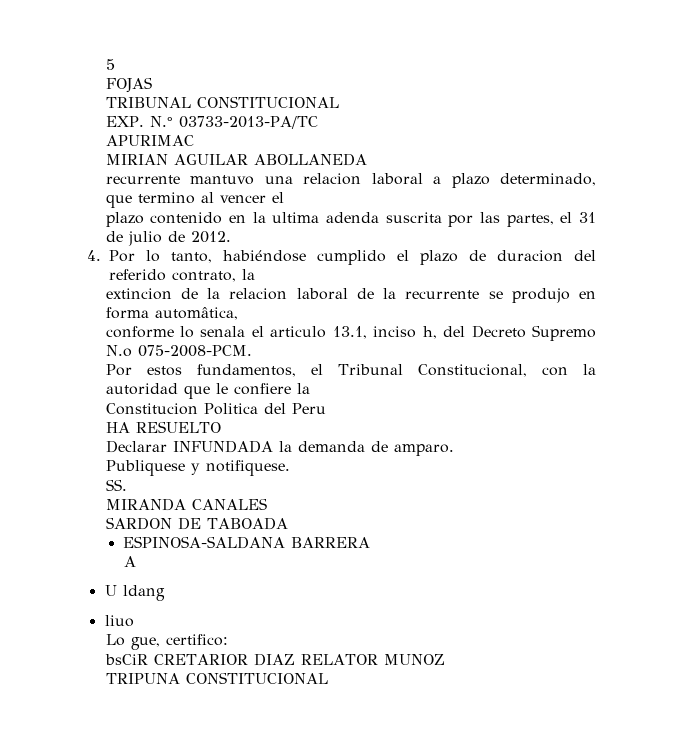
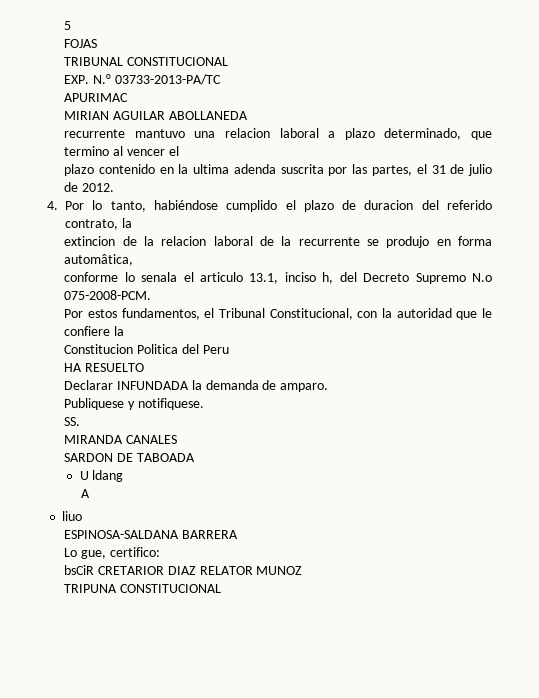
- ESPINOSA-SALDANA BARRERA
+ U ldang
- U ldang
  liuo
+ ESPINOSA-SALDANA BARRERA

